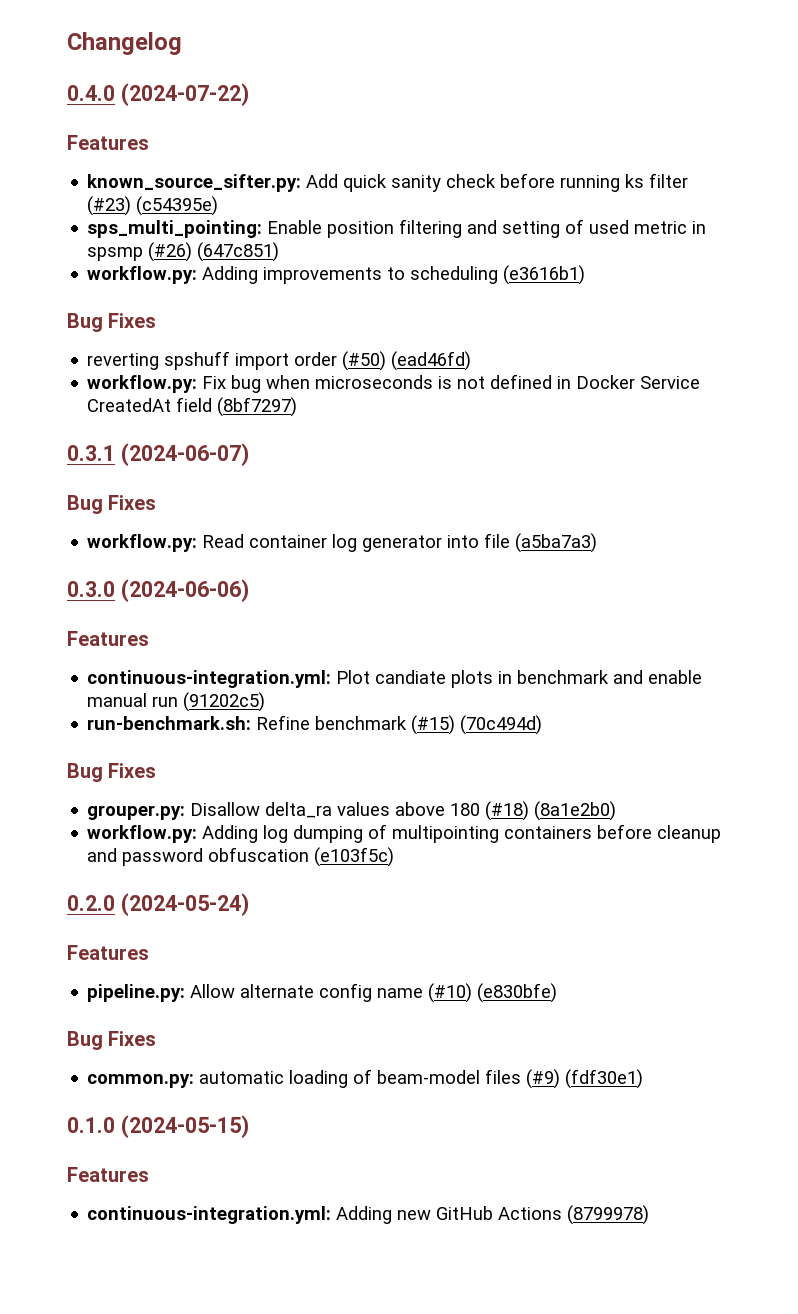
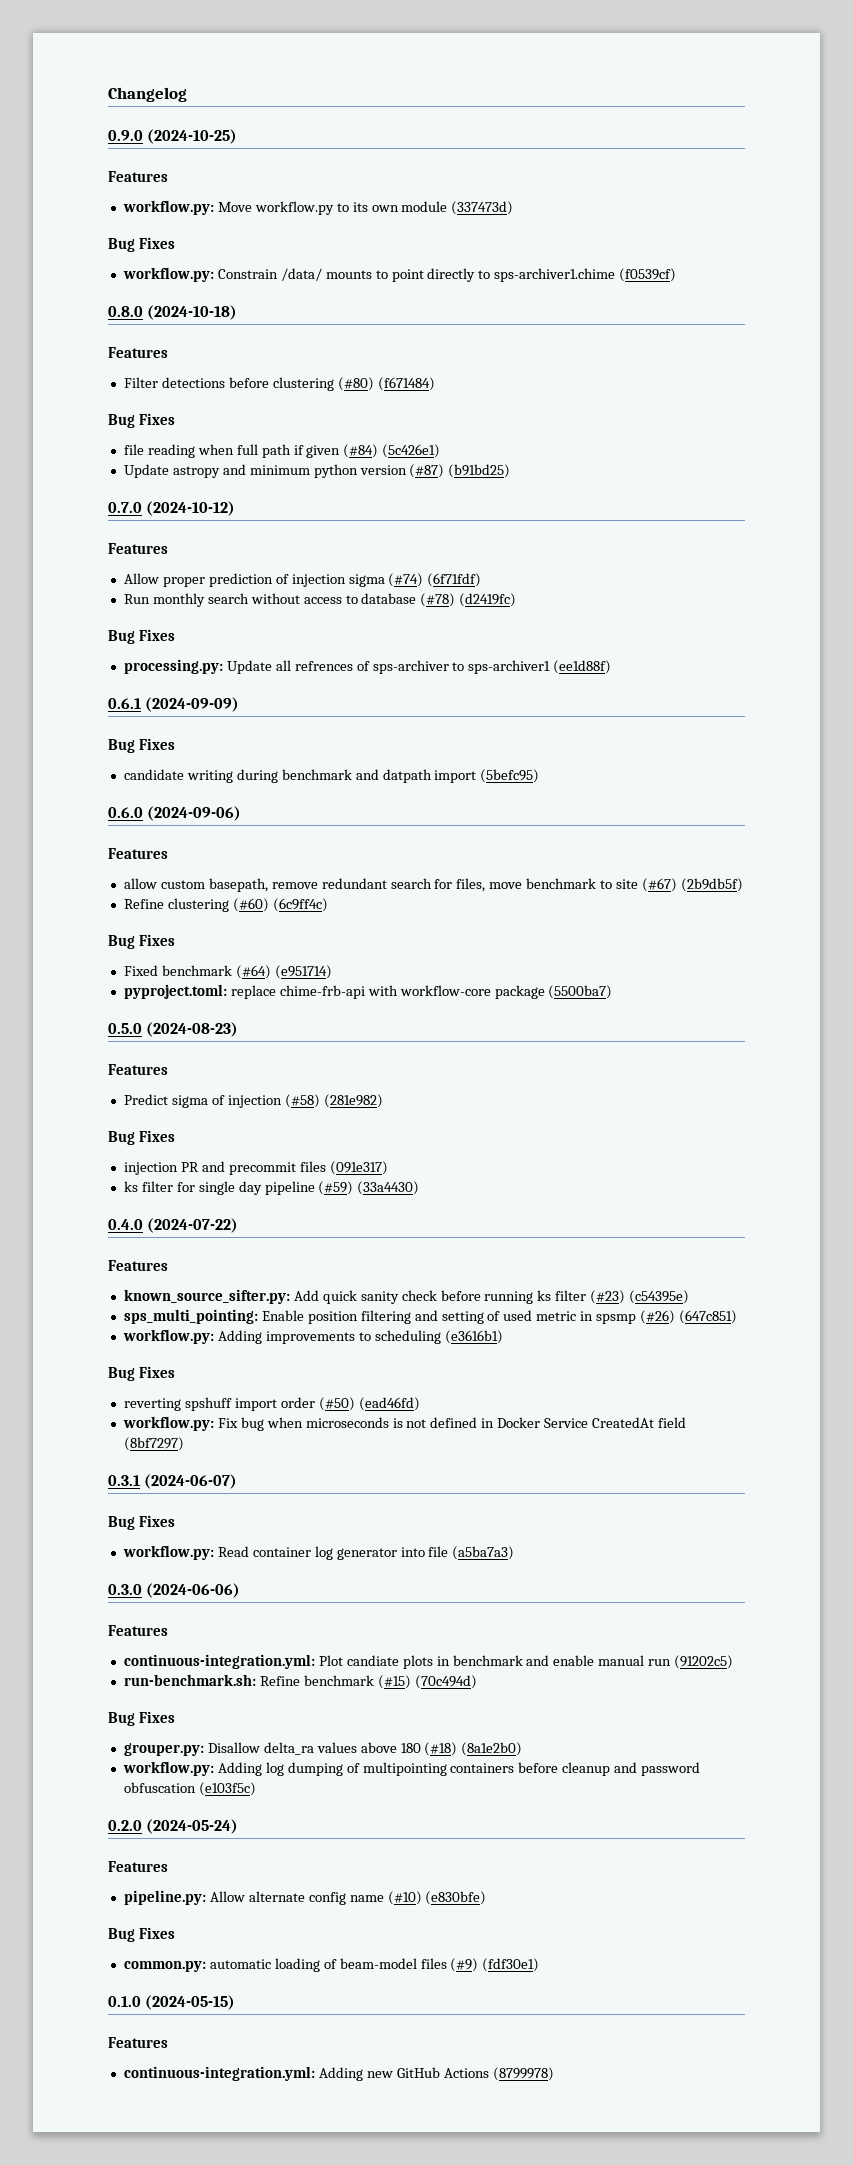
+ 0.9.0 (2024-10-25)
+ Features
+ workflow.py: Move workflow.py to its own module (337473d)
+ Bug Fixes
+ workflow.py: Constrain /data/ mounts to point directly to sps-archiver1.chime (f0539cf)
+ 0.8.0 (2024-10-18)
+ Features
+ Filter detections before clustering (#80) (f671484)
+ Bug Fixes
+ file reading when full path if given (#84) (5c426e1)
+ Update astropy and minimum python version (#87) (b91bd25)
+ 0.7.0 (2024-10-12)
+ Features
+ Allow proper prediction of injection sigma (#74) (6f71fdf)
+ Run monthly search without access to database (#78) (d2419fc)
+ Bug Fixes
+ processing.py: Update all refrences of sps-archiver to sps-archiver1 (ee1d88f)
+ 0.6.1 (2024-09-09)
+ Bug Fixes
+ candidate writing during benchmark and datpath import (5befc95)
+ 0.6.0 (2024-09-06)
+ Features
+ allow custom basepath, remove redundant search for files, move benchmark to site (#67) (2b9db5f)
+ Refine clustering (#60) (6c9ff4c)
+ Bug Fixes
+ Fixed benchmark (#64) (e951714)
+ pyproject.toml: replace chime-frb-api with workflow-core package (5500ba7)
+ 0.5.0 (2024-08-23)
+ Features
+ Predict sigma of injection (#58) (281e982)
+ Bug Fixes
+ injection PR and precommit files (091e317)
+ ks filter for single day pipeline (#59) (33a4430)

